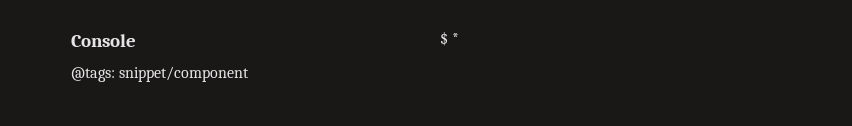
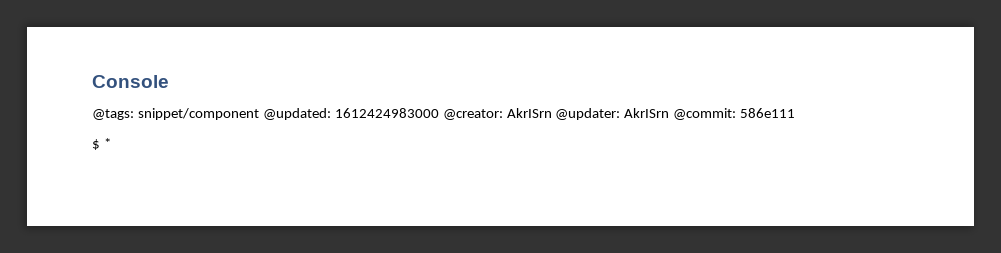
- @tags: snippet/component
+ @tags: snippet/component @updated: 1612424983000 @creator: AkrISrn @updater: AkrISrn @commit: 586e111

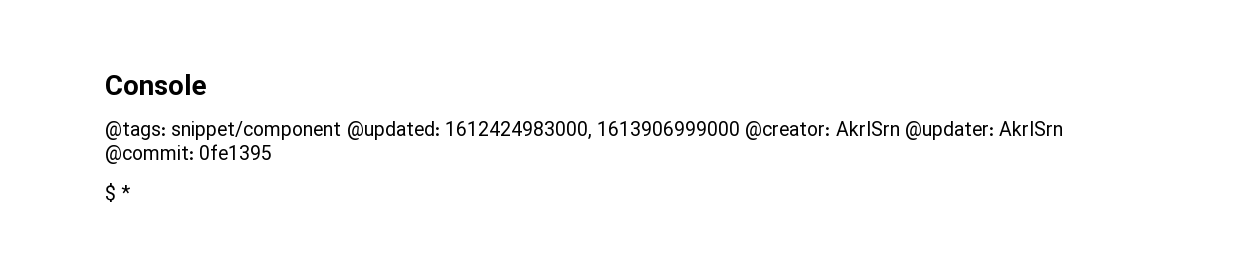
- @tags: snippet/component @updated: 1612424983000 @creator: AkrISrn @updater: AkrISrn @commit: 586e111
+ @tags: snippet/component @updated: 1612424983000, 1613906999000 @creator: AkrISrn @updater: AkrISrn @commit: 0fe1395

